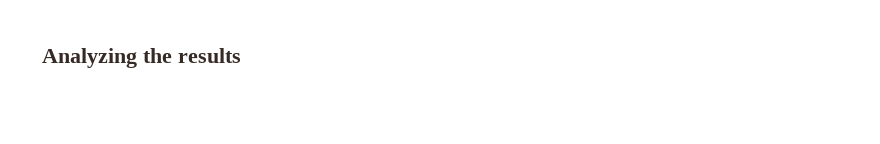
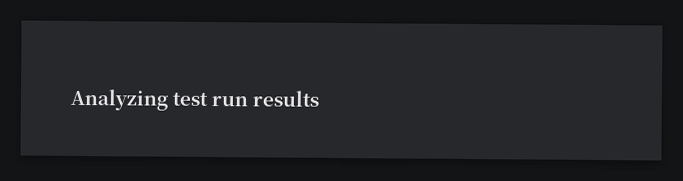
- Analyzing the results
+ Analyzing test run results

